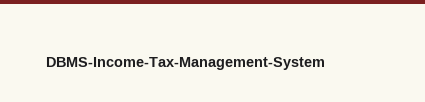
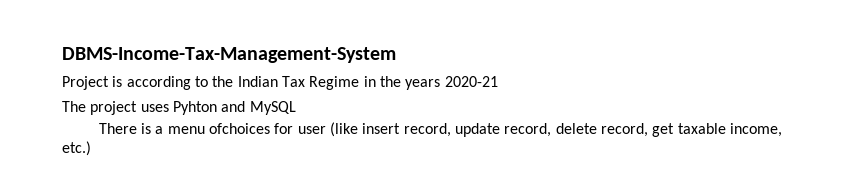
+ Project is according to the Indian Tax Regime in the years 2020-21
+ The project uses Pyhton and MySQL
+ There is a menu ofchoices for user (like insert record, update record, delete record, get taxable income, etc.)

